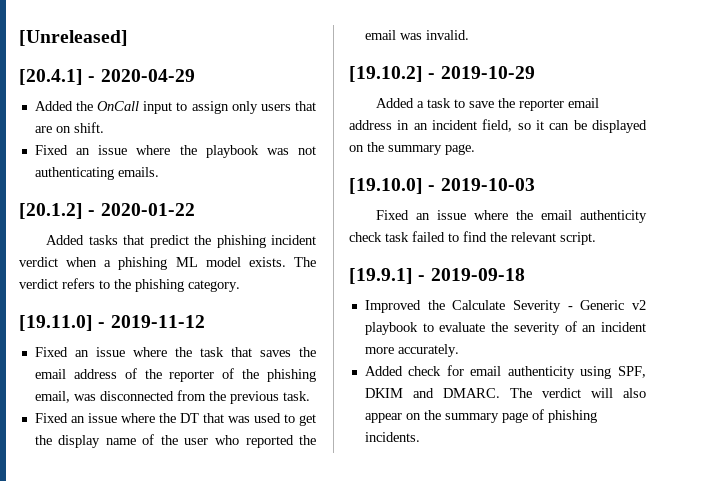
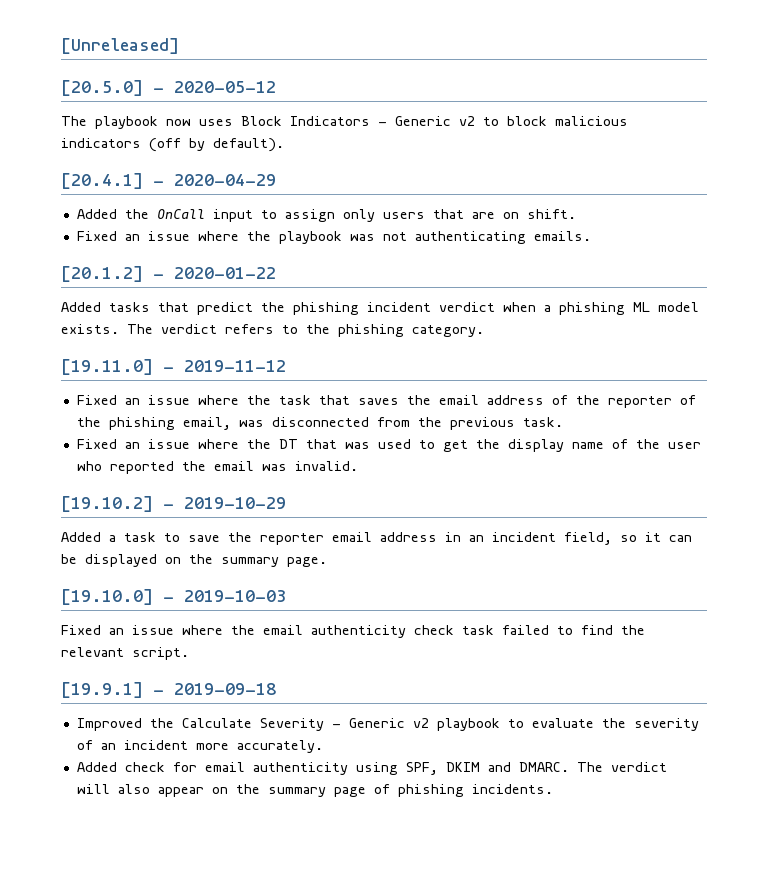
+ [20.5.0] - 2020-05-12
+ The playbook now uses Block Indicators - Generic v2 to block malicious indicators (off by default).

